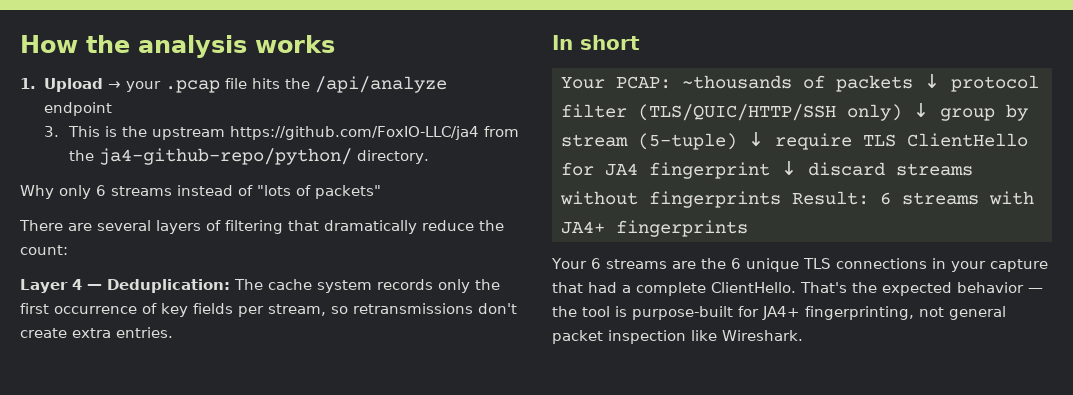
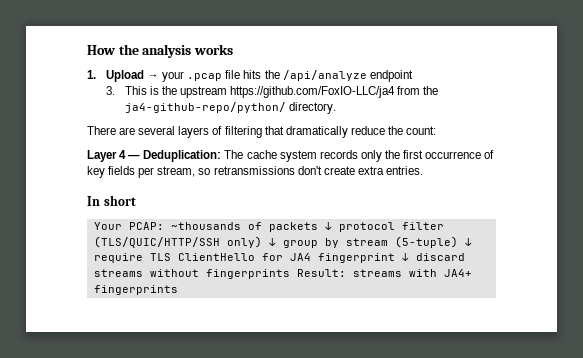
- Why only 6 streams instead of "lots of packets"
- Your PCAP: ~thousands of packets ↓ protocol filter (TLS/QUIC/HTTP/SSH only) ↓ group by stream (5-tuple) ↓ require TLS ClientHello for JA4 fingerprint ↓ discard streams without fingerprints Result: 6 streams with JA4+ fingerprints
+ Your PCAP: ~thousands of packets ↓ protocol filter (TLS/QUIC/HTTP/SSH only) ↓ group by stream (5-tuple) ↓ require TLS ClientHello for JA4 fingerprint ↓ discard streams without fingerprints Result: streams with JA4+ fingerprints
- Your 6 streams are the 6 unique TLS connections in your capture that had a complete ClientHello. That's the expected behavior — the tool is purpose-built for JA4+ fingerprinting, not general packet inspection like Wireshark.

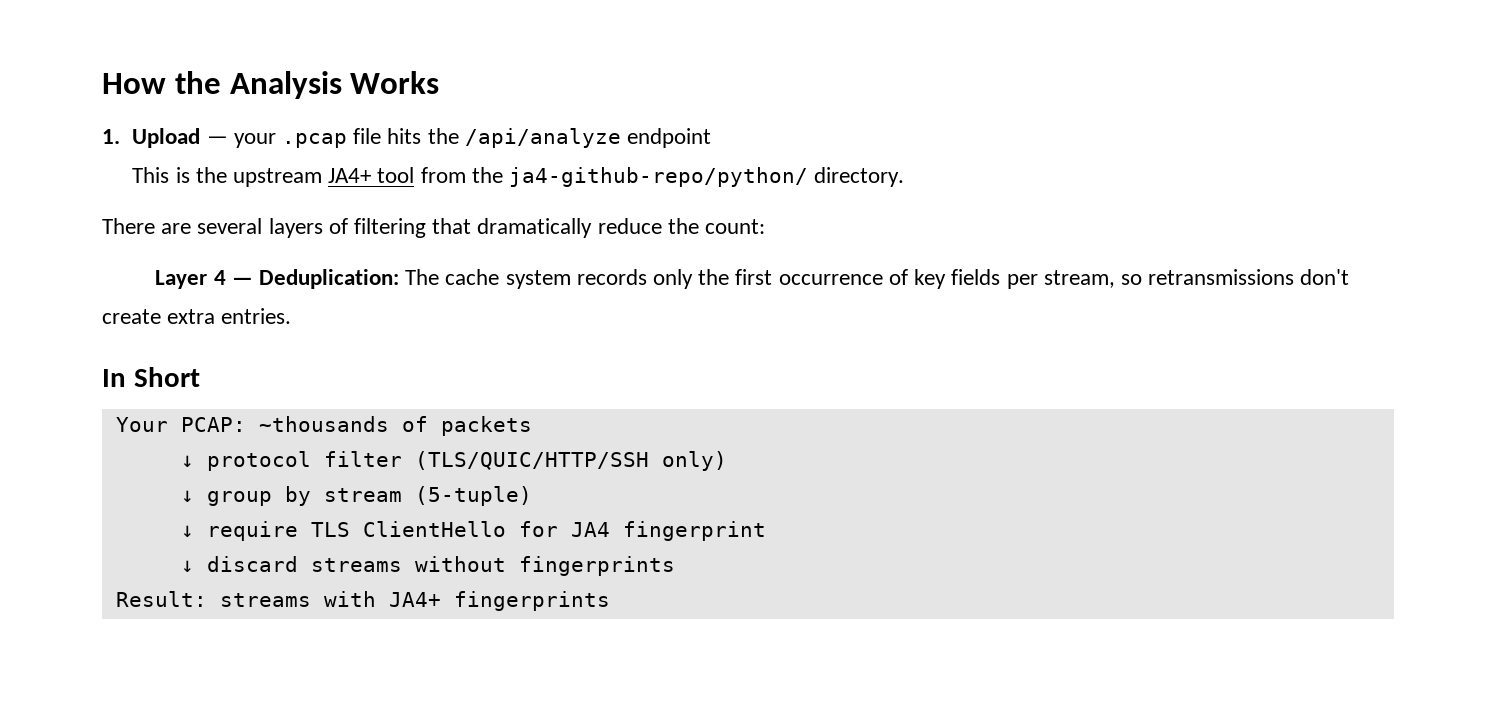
- How the analysis works
+ How the Analysis Works
- 1. Upload → your .pcap file hits the /api/analyze endpoint
+ 1. Upload — your .pcap file hits the /api/analyze endpoint
- 3. This is the upstream https://github.com/FoxIO-LLC/ja4 from the ja4-github-repo/python/ directory.
+ This is the upstream JA4+ tool from the ja4-github-repo/python/ directory.
- In short
+ In Short
- Your PCAP: ~thousands of packets ↓ protocol filter (TLS/QUIC/HTTP/SSH only) ↓ group by stream (5-tuple) ↓ require TLS ClientHello for JA4 fingerprint ↓ discard streams without fingerprints Result: streams with JA4+ fingerprints
+ Your PCAP: ~thousands of packets
+ ↓ protocol filter (TLS/QUIC/HTTP/SSH only)
+ ↓ group by stream (5-tuple)
+ ↓ require TLS ClientHello for JA4 fingerprint
+ ↓ discard streams without fingerprints
+ Result: streams with JA4+ fingerprints

